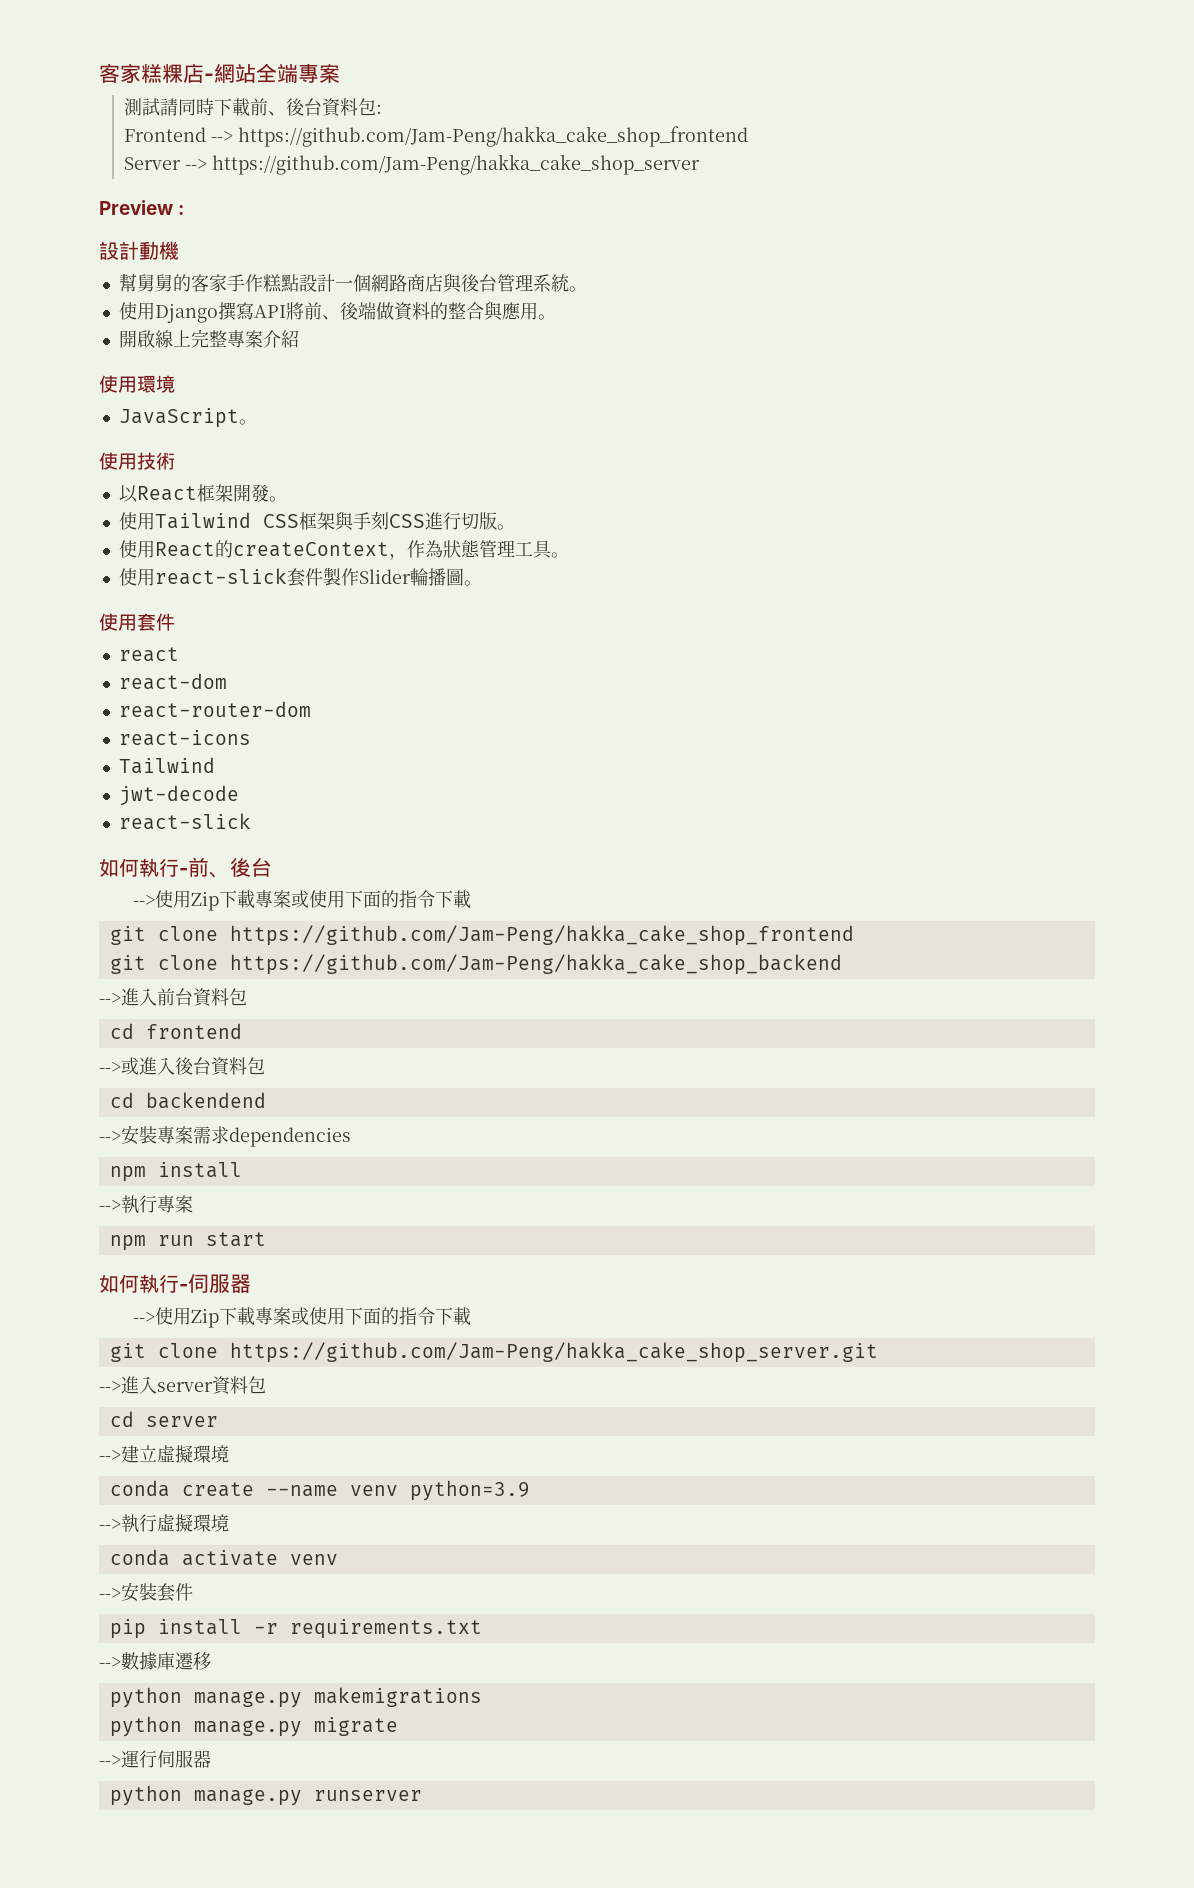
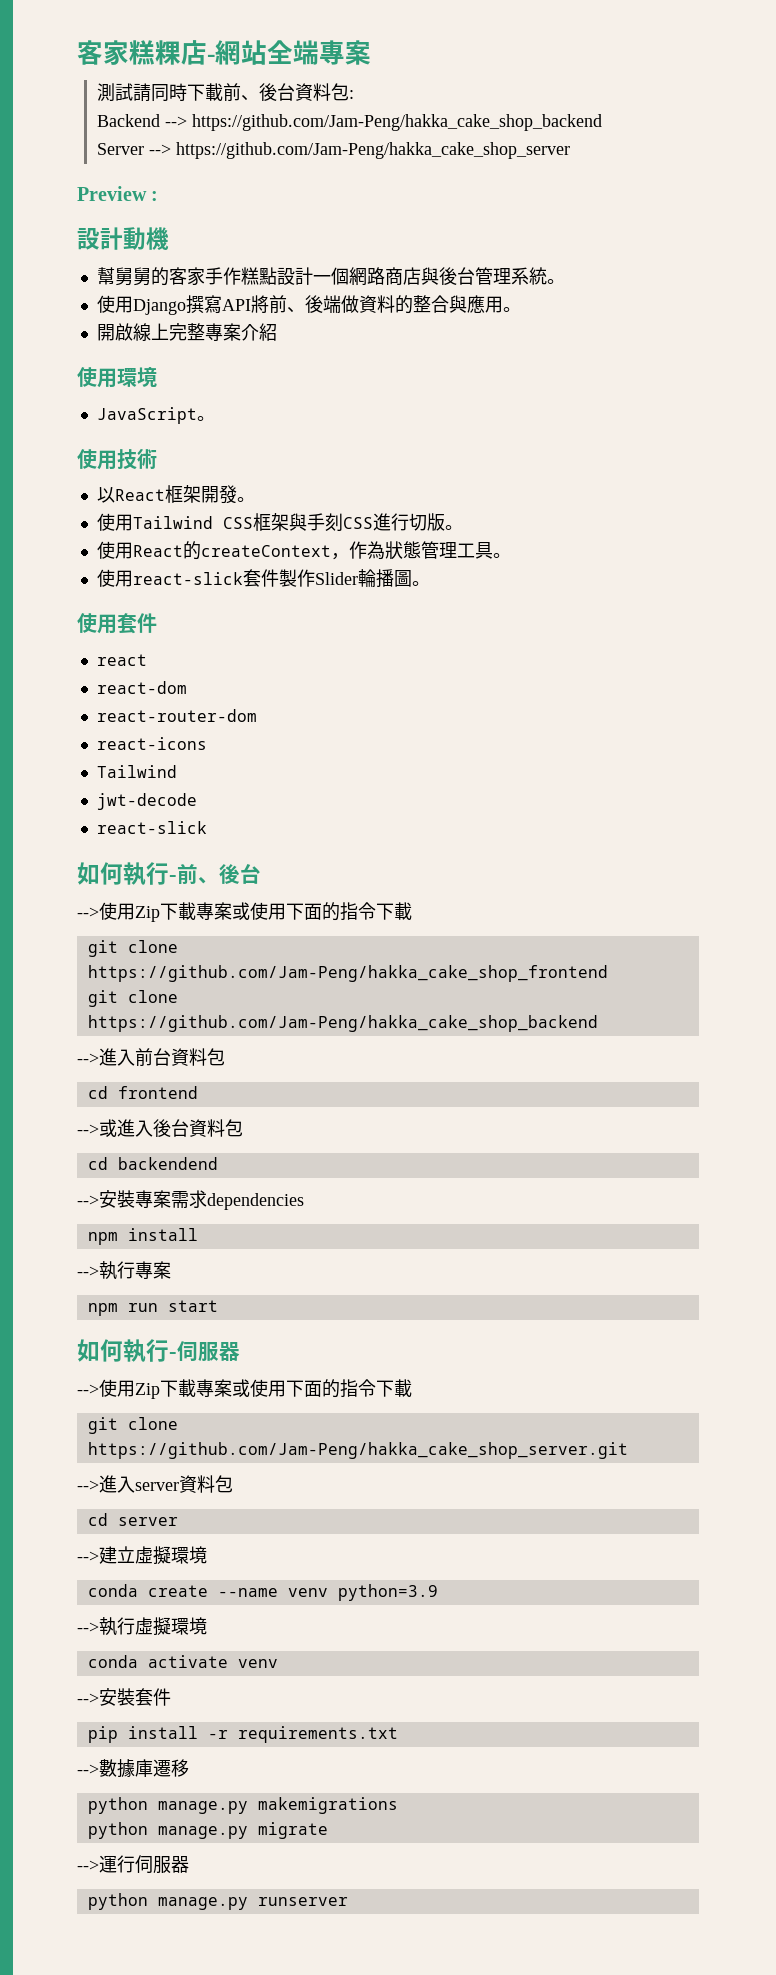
- Frontend --> https://github.com/Jam-Peng/hakka_cake_shop_frontend
+ Backend --> https://github.com/Jam-Peng/hakka_cake_shop_backend

